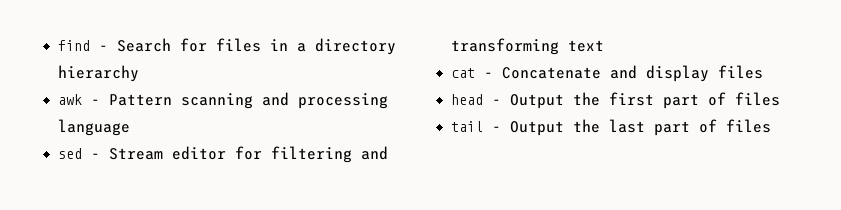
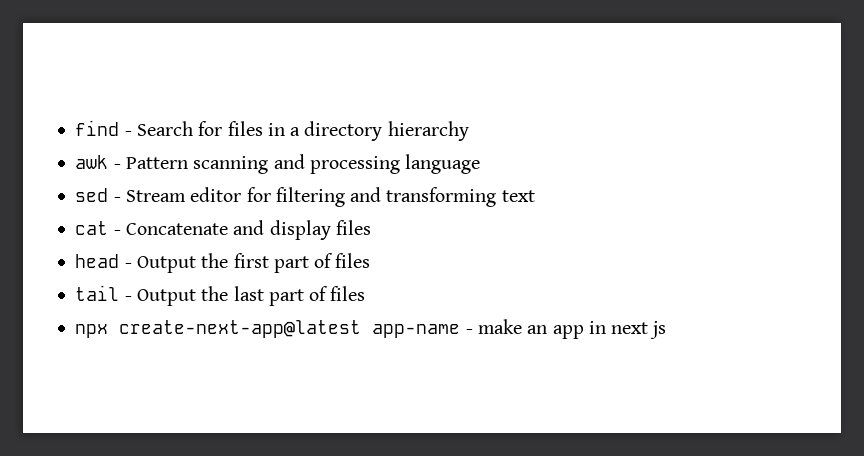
+ npx create-next-app@latest app-name - make an app in next js

